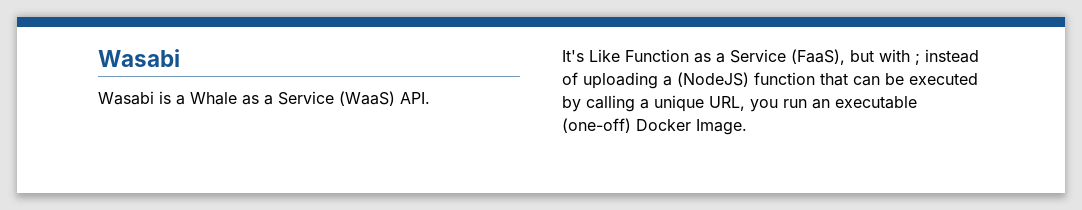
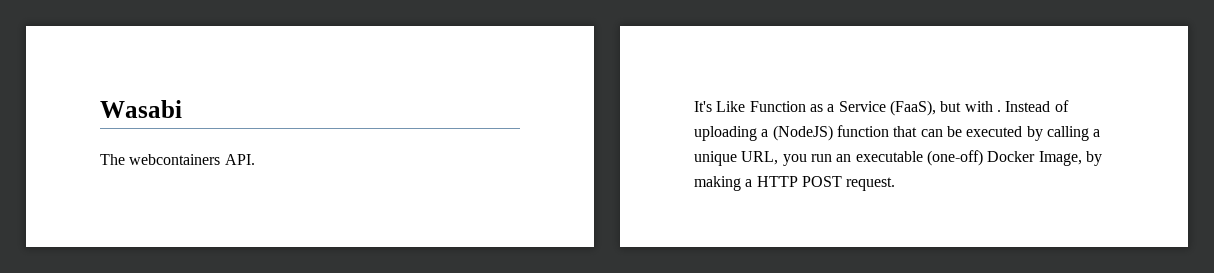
- Wasabi is a Whale as a Service (WaaS) API.
+ The webcontainers API.
- It's Like Function as a Service (FaaS), but with ; instead of uploading a (NodeJS) function that can be executed by calling a unique URL, you run an executable (one-off) Docker Image.
+ It's Like Function as a Service (FaaS), but with . Instead of uploading a (NodeJS) function that can be executed by calling a unique URL, you run an executable (one-off) Docker Image, by making a HTTP POST request.

